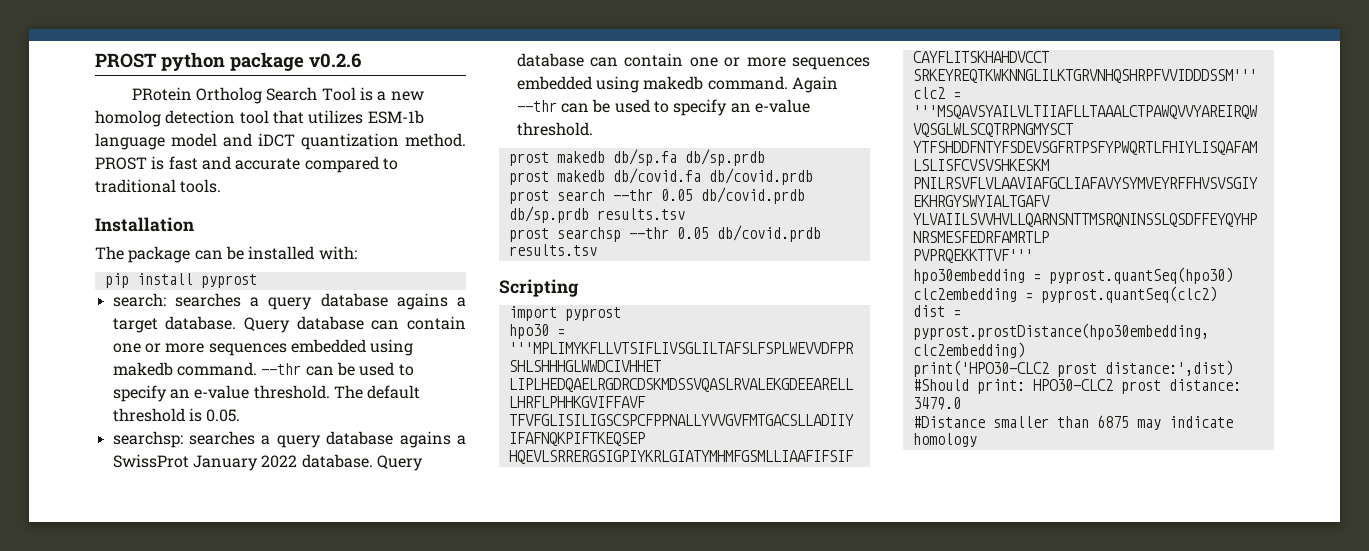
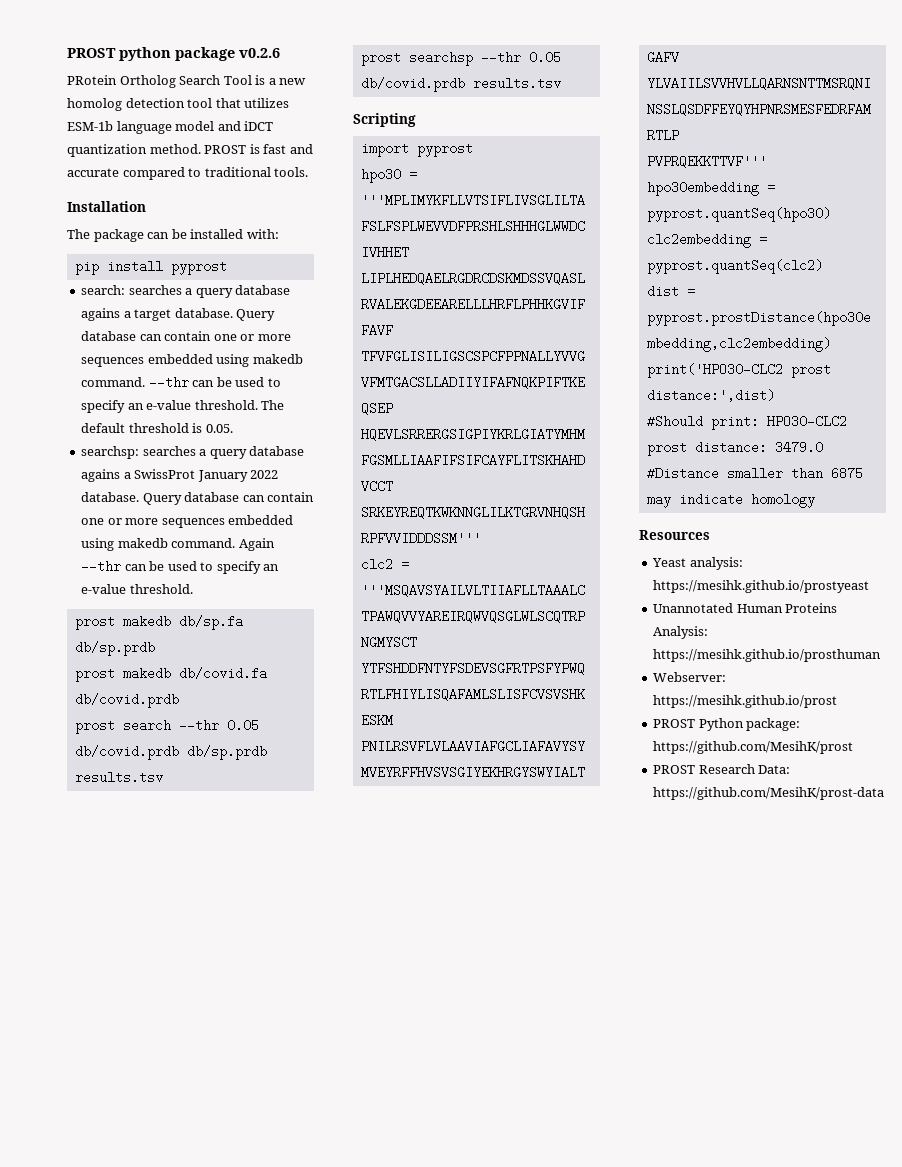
+ Resources
+ Yeast analysis: https://mesihk.github.io/prostyeast
+ Unannotated Human Proteins Analysis: https://mesihk.github.io/prosthuman
+ Webserver: https://mesihk.github.io/prost
+ PROST Python package: https://github.com/MesihK/prost
+ PROST Research Data: https://github.com/MesihK/prost-data

